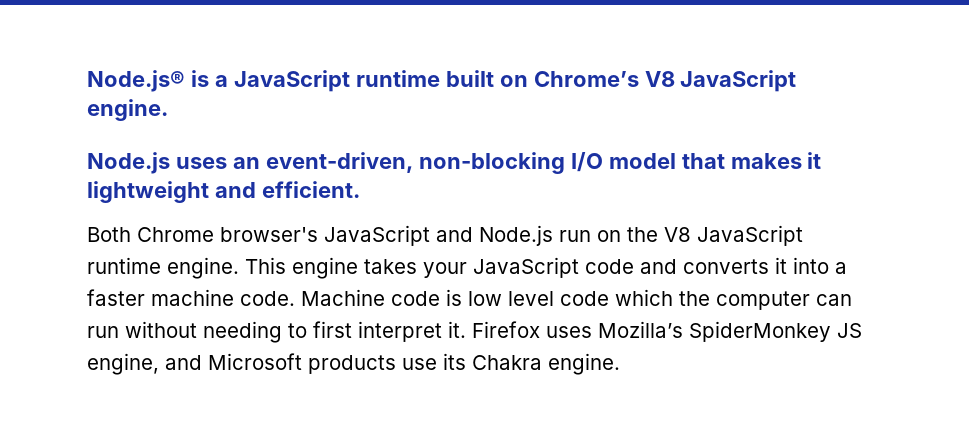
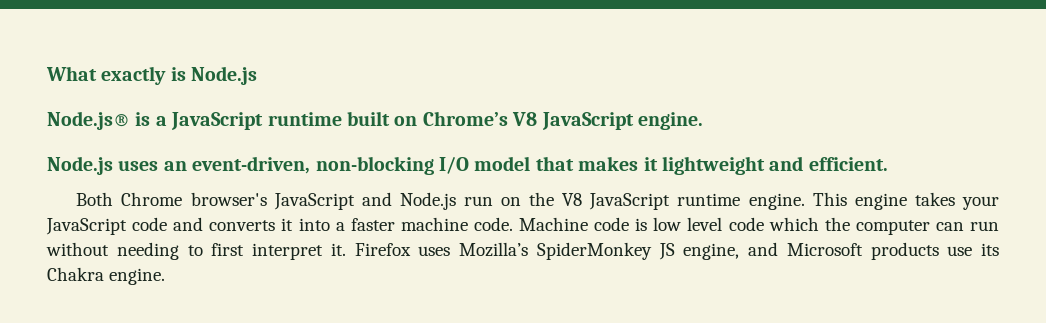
+ What exactly is Node.js

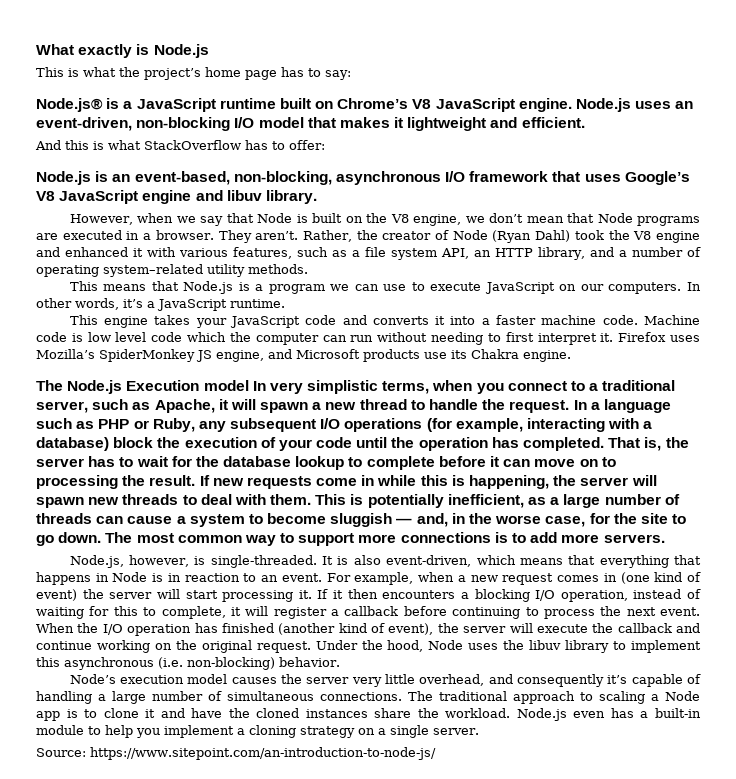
+ This is what the project’s home page has to say:
- Node.js® is a JavaScript runtime built on Chrome’s V8 JavaScript engine.
- Node.js uses an event-driven, non-blocking I/O model that makes it lightweight and efficient.
+ Node.js® is a JavaScript runtime built on Chrome’s V8 JavaScript engine. Node.js uses an event-driven, non-blocking I/O model that makes it lightweight and efficient.
- Both Chrome browser's JavaScript and Node.js run on the V8 JavaScript runtime engine. This engine takes your JavaScript code and converts it into a faster machine code.
+ And this is what StackOverflow has to offer:
+ Node.js is an event-based, non-blocking, asynchronous I/O framework that uses Google’s V8 JavaScript engine and libuv library.
+ However, when we say that Node is built on the V8 engine, we don’t mean that Node programs are executed in a browser. They aren’t. Rather, the creator of Node (Ryan Dahl) took the V8 engine and enhanced it with various features, such as a file system API, an HTTP library, and a number of operating system–related utility methods.
+ This means that Node.js is a program we can use to execute JavaScript on our computers. In other words, it’s a JavaScript runtime.
+ This engine takes your JavaScript code and converts it into a faster machine code.
+ The Node.js Execution model In very simplistic terms, when you connect to a traditional server, such as Apache, it will spawn a new thread to handle the request. In a language such as PHP or Ruby, any subsequent I/O operations (for example, interacting with a database) block the execution of your code until the operation has completed. That is, the server has to wait for the database lookup to complete before it can move on to processing the result. If new requests come in while this is happening, the server will spawn new threads to deal with them. This is potentially inefficient, as a large number of threads can cause a system to become sluggish — and, in the worse case, for the site to go down. The most common way to support more connections is to add more servers.
+ Node.js, however, is single-threaded. It is also event-driven, which means that everything that happens in Node is in reaction to an event. For example, when a new request comes in (one kind of event) the server will start processing it. If it then encounters a blocking I/O operation, instead of waiting for this to complete, it will register a callback before continuing to process the next event. When the I/O operation has finished (another kind of event), the server will execute the callback and continue working on the original request. Under the hood, Node uses the libuv library to implement this asynchronous (i.e. non-blocking) behavior.
+ Node’s execution model causes the server very little overhead, and consequently it’s capable of handling a large number of simultaneous connections. The traditional approach to scaling a Node app is to clone it and have the cloned instances share the workload. Node.js even has a built-in module to help you implement a cloning strategy on a single server.
+ Source: https://www.sitepoint.com/an-introduction-to-node-js/

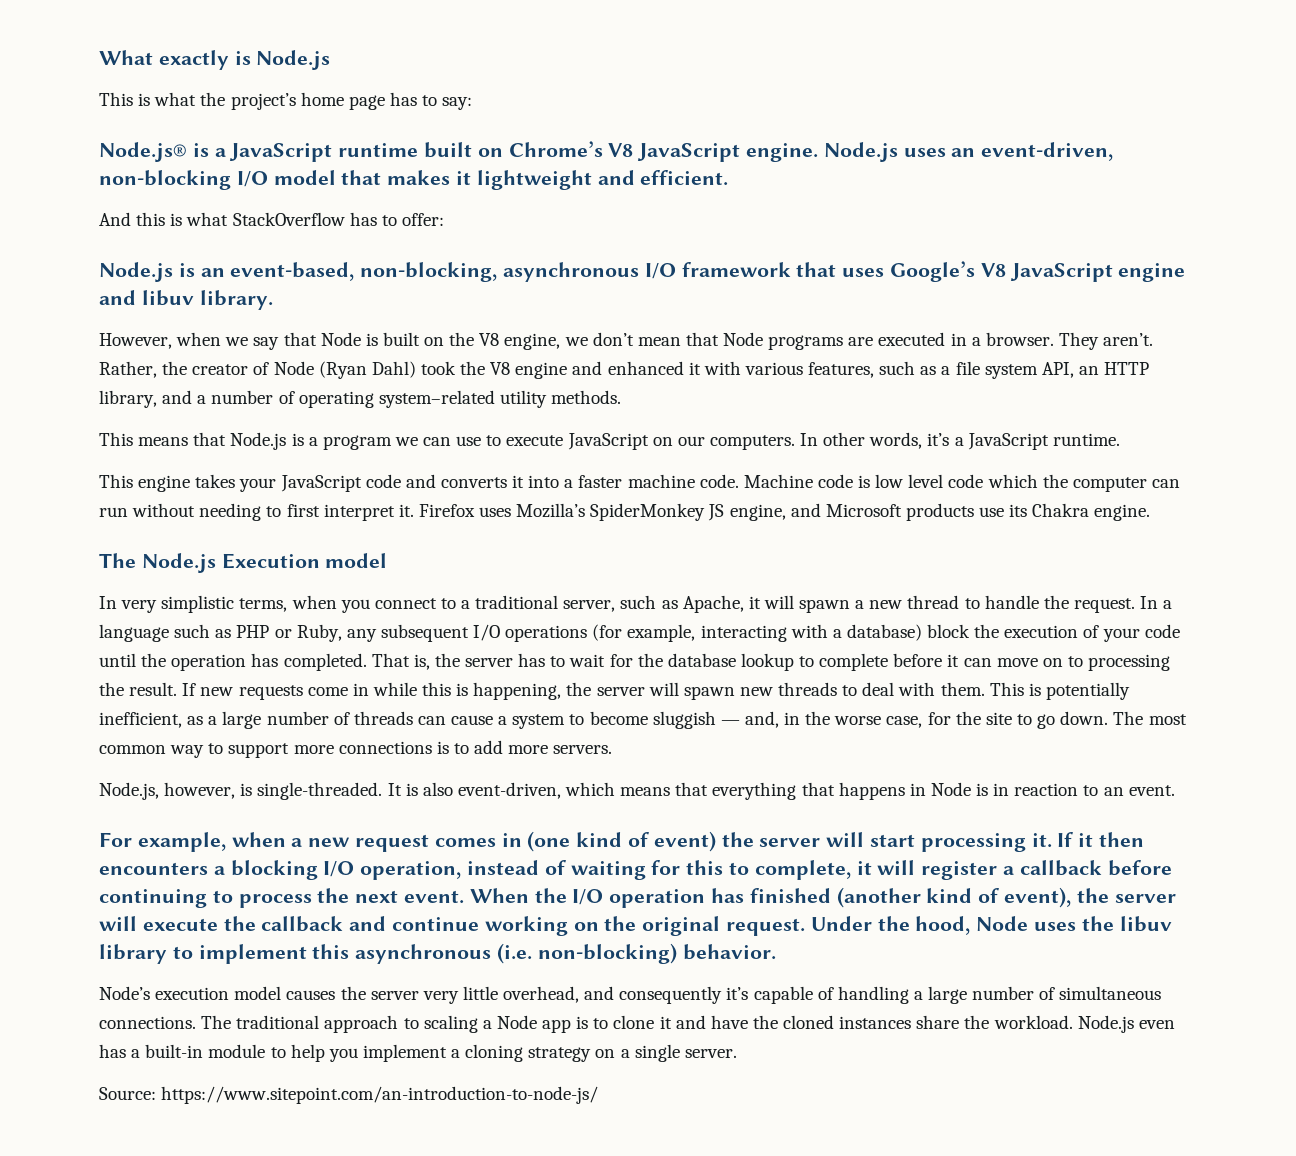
- The Node.js Execution model In very simplistic terms, when you connect to a traditional server, such as Apache, it will spawn a new thread to handle the request.
+ The Node.js Execution model
+ In very simplistic terms, when you connect to a traditional server, such as Apache, it will spawn a new thread to handle the request.
- It is also event-driven, which means that everything that happens in Node is in reaction to an event. For example, when a new request comes in (one kind of event) the server will start processing it.
+ It is also event-driven, which means that everything that happens in Node is in reaction to an event.
+ For example, when a new request comes in (one kind of event) the server will start processing it.

